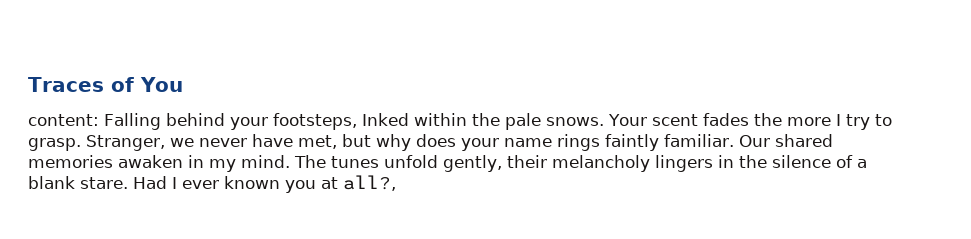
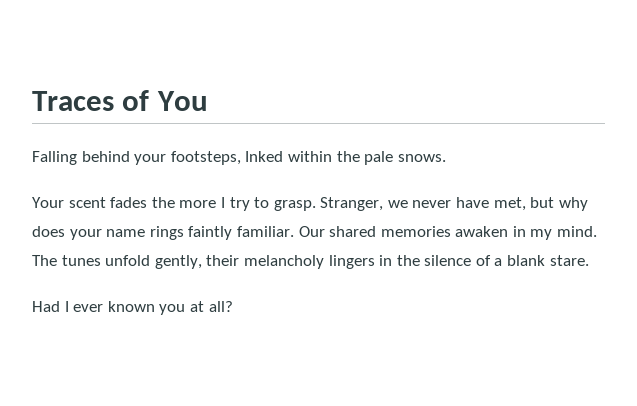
- content: Falling behind your footsteps, Inked within the pale snows. Your scent fades the more I try to grasp.
+ Falling behind your footsteps, Inked within the pale snows.
+ Your scent fades the more I try to grasp.
- The tunes unfold gently, their melancholy lingers in the silence of a blank stare. Had I ever known you at all?,
+ The tunes unfold gently, their melancholy lingers in the silence of a blank stare.
+ Had I ever known you at all?

